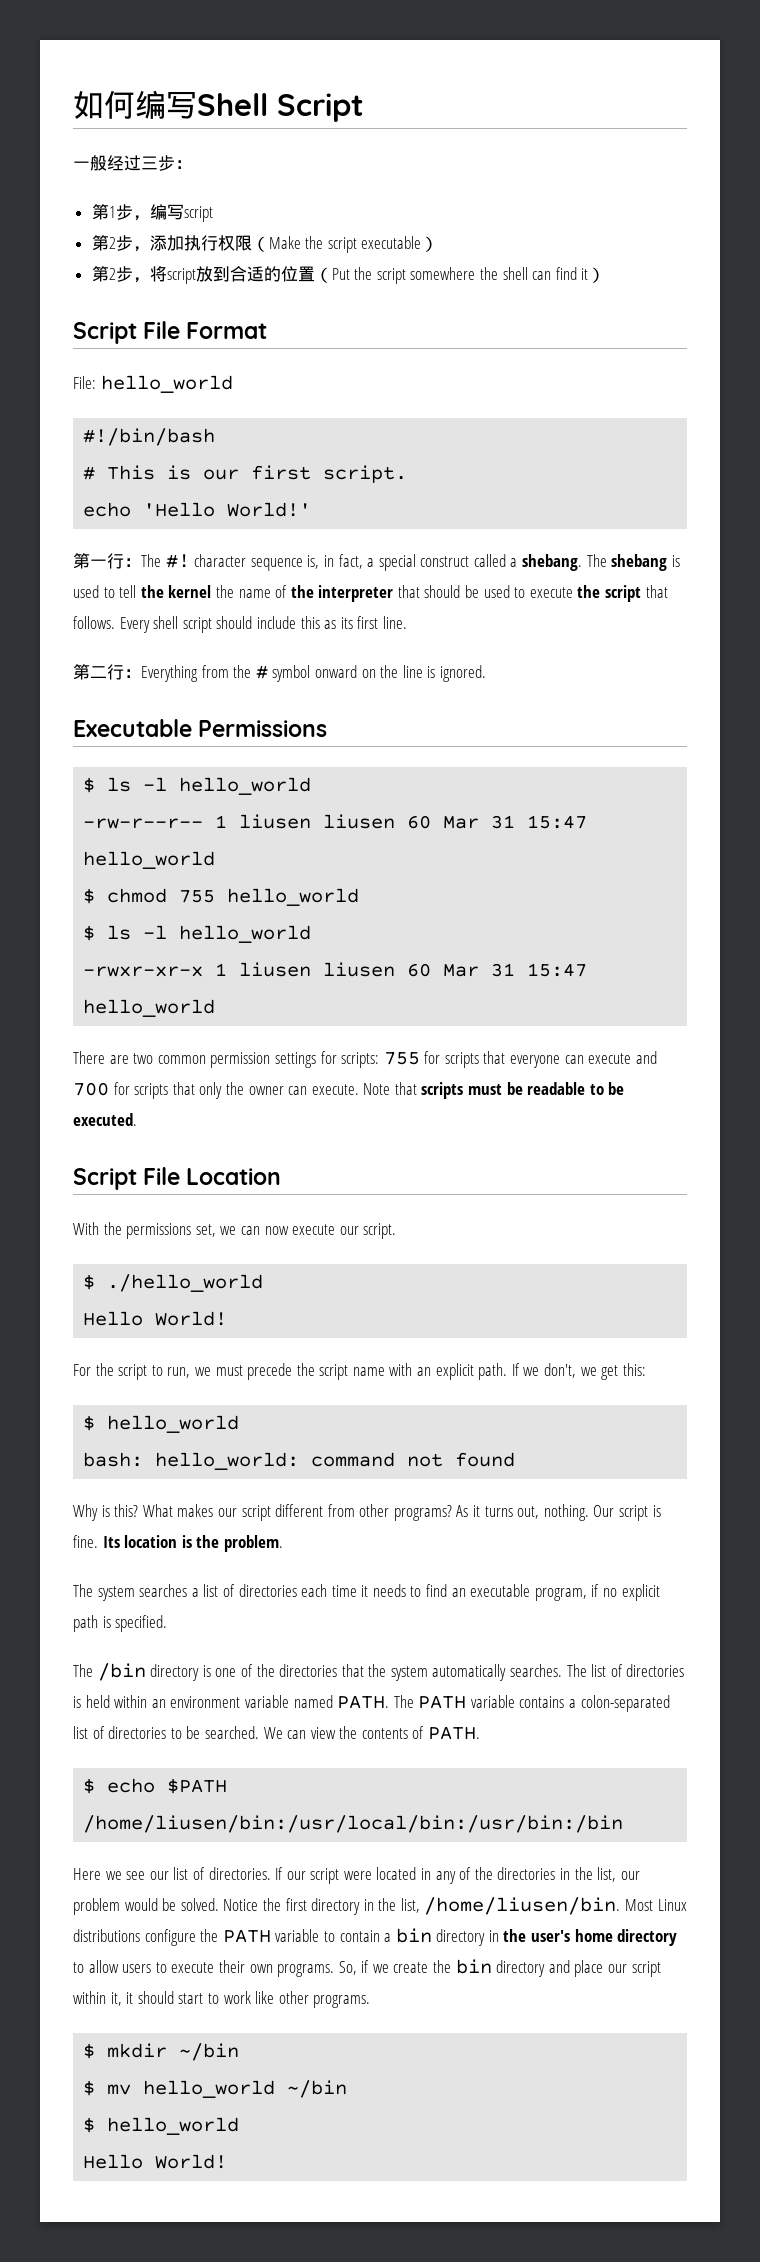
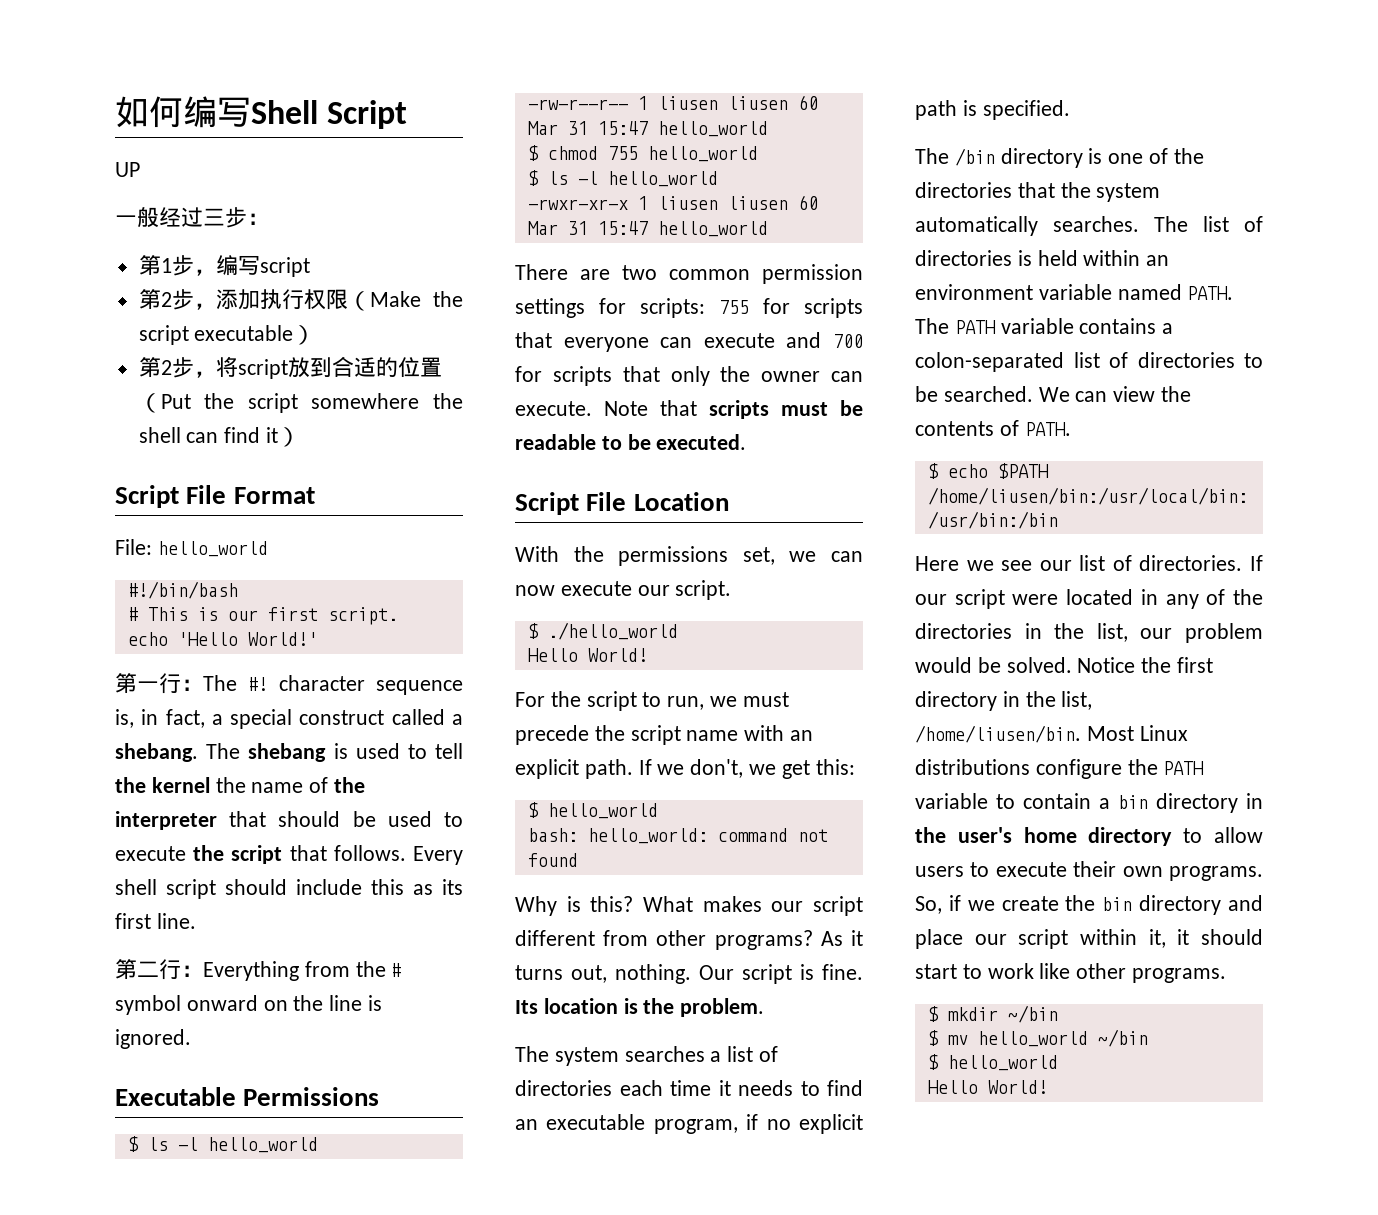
+ UP

